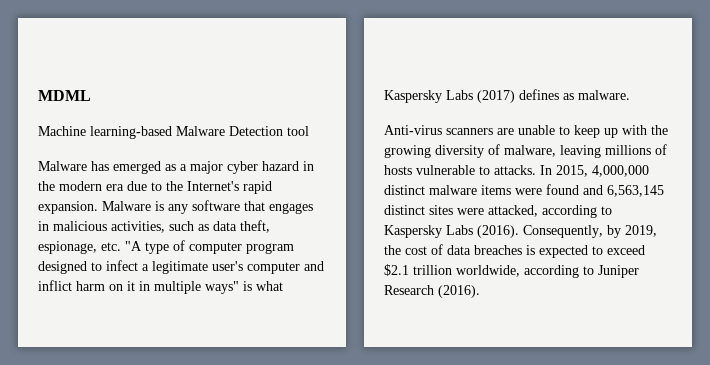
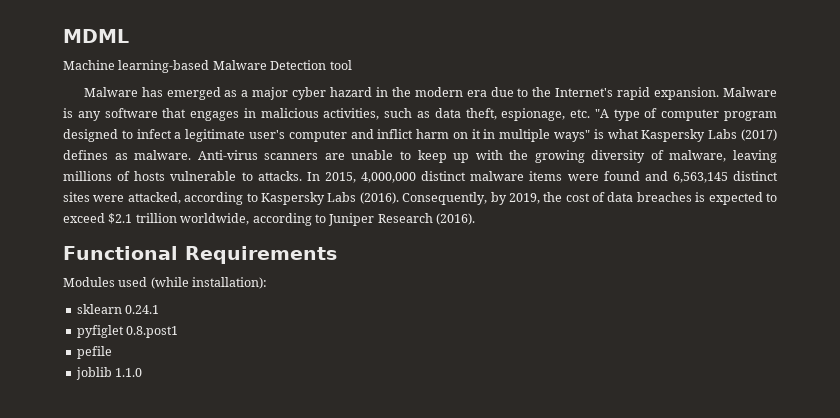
- Malware is any software that engages in malicious activities, such as data theft, espionage, etc. "A type of computer program designed to infect a legitimate user's computer and inflict harm on it in multiple ways" is what Kaspersky Labs (2017) defines as malware.
- Anti-virus scanners are unable to keep up with the growing diversity of malware, leaving millions of hosts vulnerable to attacks.
+ Malware is any software that engages in malicious activities, such as data theft, espionage, etc. "A type of computer program designed to infect a legitimate user's computer and inflict harm on it in multiple ways" is what Kaspersky Labs (2017) defines as malware. Anti-virus scanners are unable to keep up with the growing diversity of malware, leaving millions of hosts vulnerable to attacks.
+ Functional Requirements
+ Modules used (while installation):
+ sklearn 0.24.1
+ pyfiglet 0.8.post1
+ pefile
+ joblib 1.1.0

